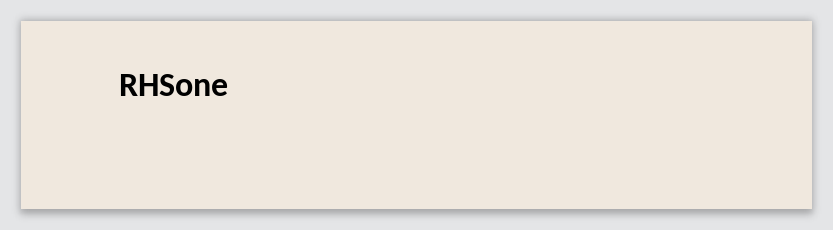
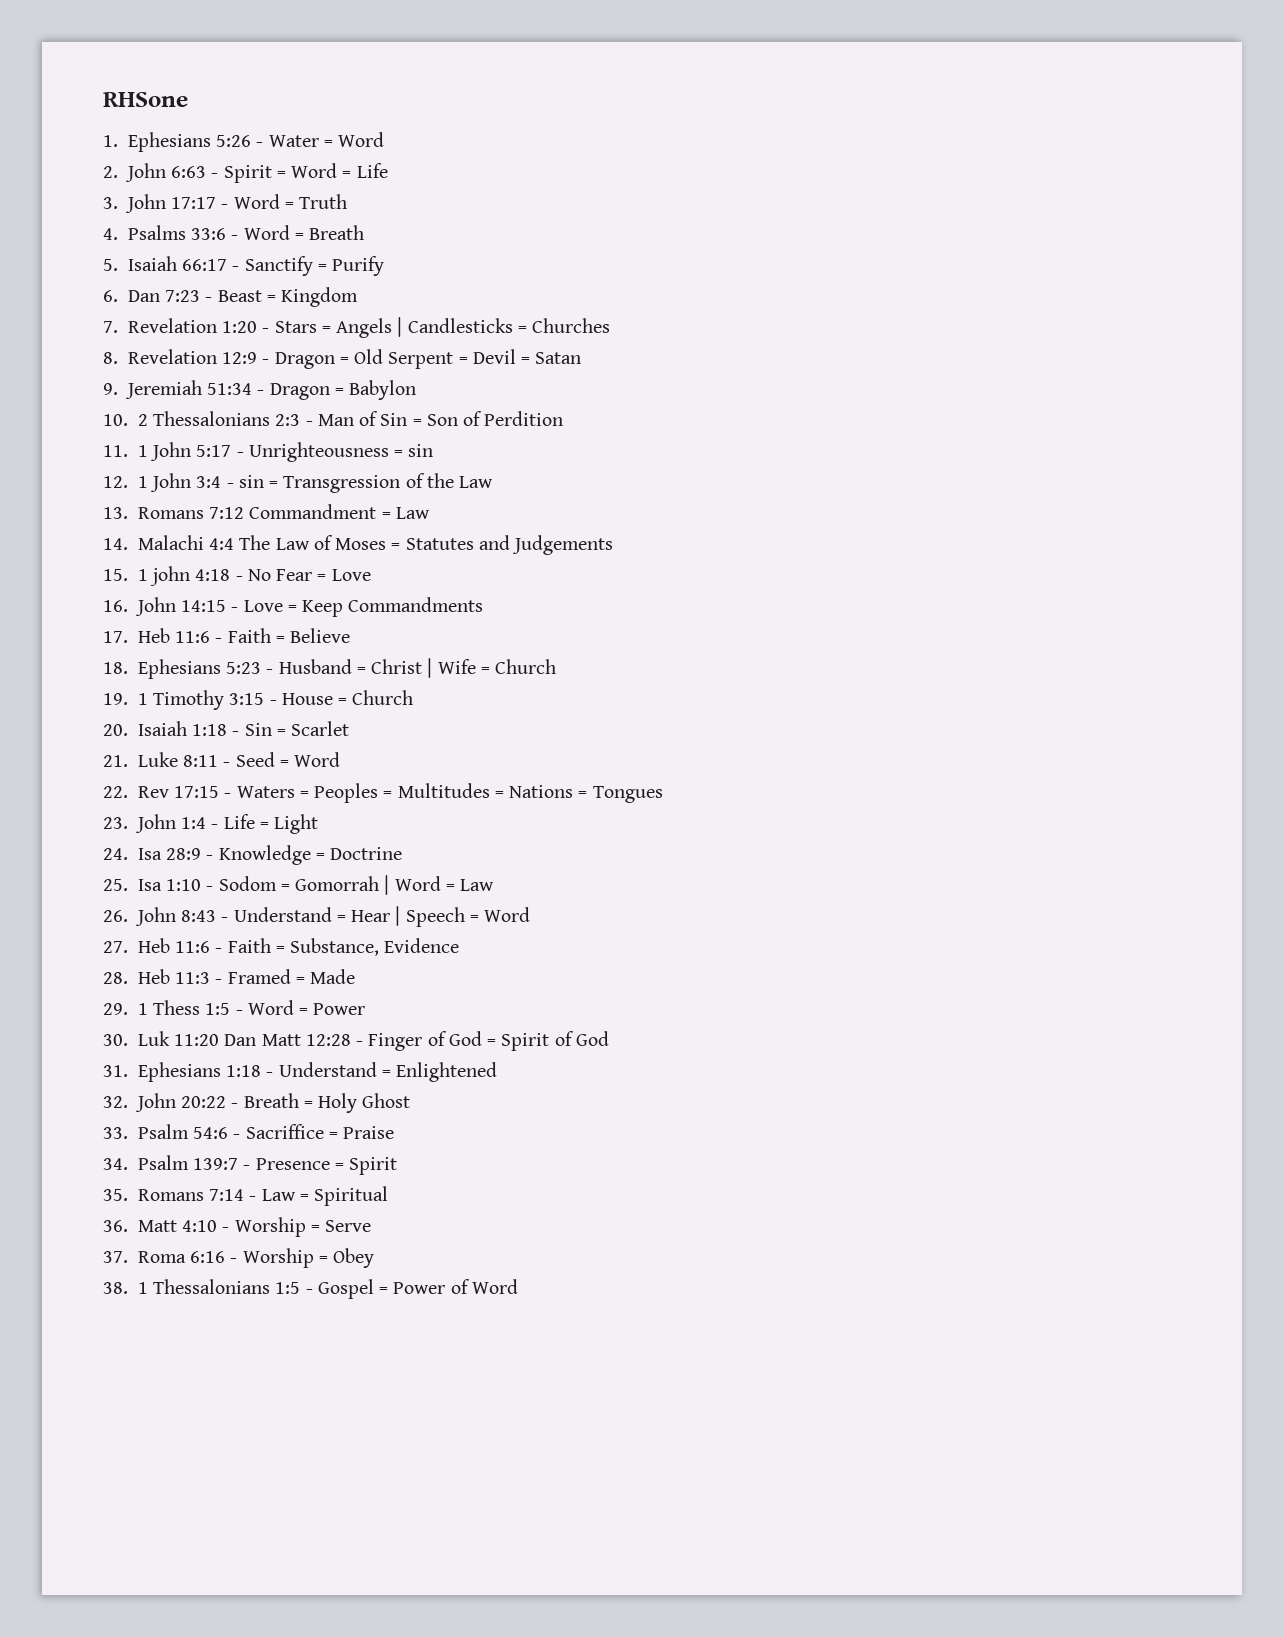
+ 1. Ephesians 5:26 - Water = Word
+ 2. John 6:63 - Spirit = Word = Life
+ 3. John 17:17 - Word = Truth
+ 4. Psalms 33:6 - Word = Breath
+ 5. Isaiah 66:17 - Sanctify = Purify
+ 6. Dan 7:23 - Beast = Kingdom
+ 7. Revelation 1:20 - Stars = Angels | Candlesticks = Churches
+ 8. Revelation 12:9 - Dragon = Old Serpent = Devil = Satan
+ 9. Jeremiah 51:34 - Dragon = Babylon
+ 10. 2 Thessalonians 2:3 - Man of Sin = Son of Perdition
+ 11. 1 John 5:17 - Unrighteousness = sin
+ 12. 1 John 3:4 - sin = Transgression of the Law
+ 13. Romans 7:12 Commandment = Law
+ 14. Malachi 4:4 The Law of Moses = Statutes and Judgements
+ 15. 1 john 4:18 - No Fear = Love
+ 16. John 14:15 - Love = Keep Commandments
+ 17. Heb 11:6 - Faith = Believe
+ 18. Ephesians 5:23 - Husband = Christ | Wife = Church
+ 19. 1 Timothy 3:15 - House = Church
+ 20. Isaiah 1:18 - Sin = Scarlet
+ 21. Luke 8:11 - Seed = Word
+ 22. Rev 17:15 - Waters = Peoples = Multitudes = Nations = Tongues
+ 23. John 1:4 - Life = Light
+ 24. Isa 28:9 - Knowledge = Doctrine
+ 25. Isa 1:10 - Sodom = Gomorrah | Word = Law
+ 26. John 8:43 - Understand = Hear | Speech = Word
+ 27. Heb 11:6 - Faith = Substance, Evidence
+ 28. Heb 11:3 - Framed = Made
+ 29. 1 Thess 1:5 - Word = Power
+ 30. Luk 11:20 Dan Matt 12:28 - Finger of God = Spirit of God
+ 31. Ephesians 1:18 - Understand = Enlightened
+ 32. John 20:22 - Breath = Holy Ghost
+ 33. Psalm 54:6 - Sacriffice = Praise
+ 34. Psalm 139:7 - Presence = Spirit
+ 35. Romans 7:14 - Law = Spiritual
+ 36. Matt 4:10 - Worship = Serve
+ 37. Roma 6:16 - Worship = Obey
+ 38. 1 Thessalonians 1:5 - Gospel = Power of Word

